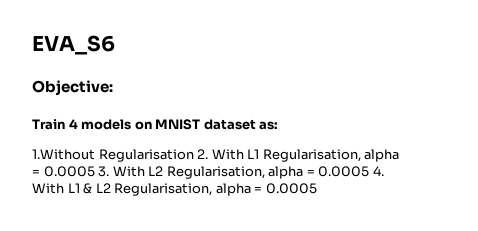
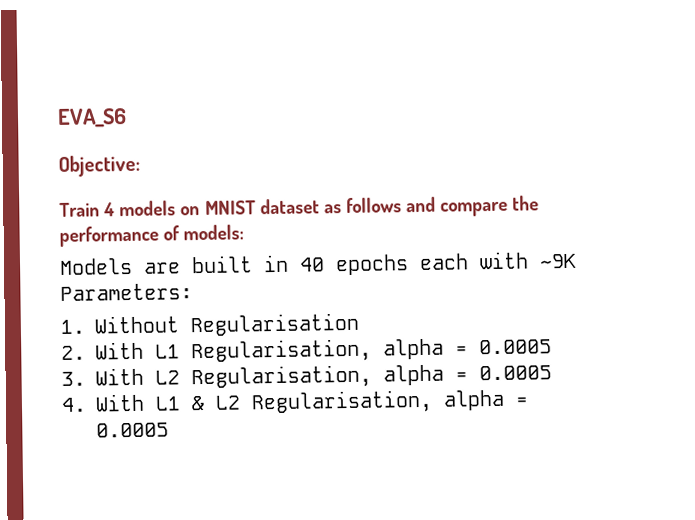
- Train 4 models on MNIST dataset as:
- 1.Without Regularisation 2. With L1 Regularisation, alpha = 0.0005 3. With L2 Regularisation, alpha = 0.0005 4. With L1 & L2 Regularisation, alpha = 0.0005
+ Train 4 models on MNIST dataset as follows and compare the performance of models:
+ Models are built in 40 epochs each with ~9K Parameters:
+ 1. Without Regularisation
+ 2. With L1 Regularisation, alpha = 0.0005
+ 3. With L2 Regularisation, alpha = 0.0005
+ 4. With L1 & L2 Regularisation, alpha = 0.0005

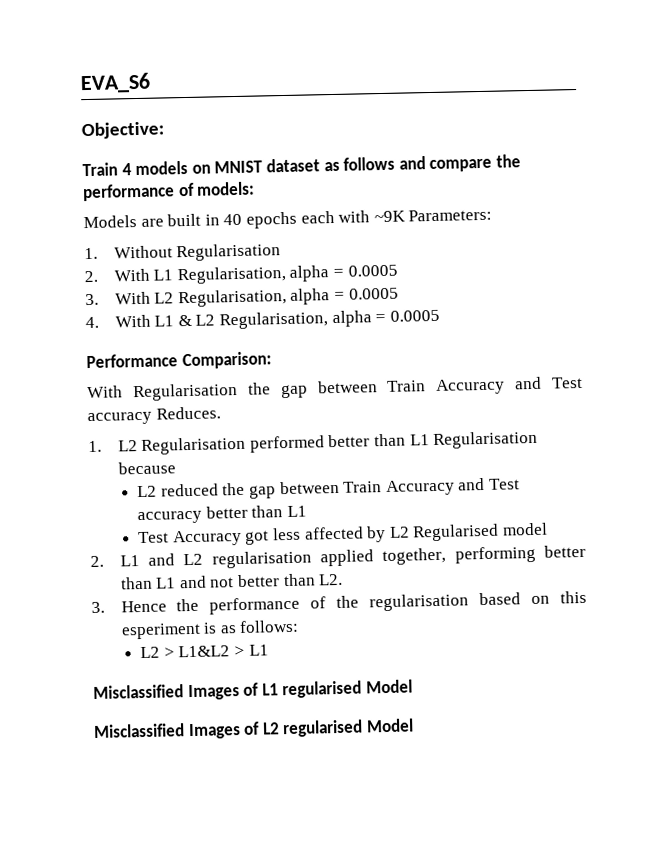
+ Performance Comparison:
+ With Regularisation the gap between Train Accuracy and Test accuracy Reduces.
+ 1. L2 Regularisation performed better than L1 Regularisation because
+ L2 reduced the gap between Train Accuracy and Test accuracy better than L1
+ Test Accuracy got less affected by L2 Regularised model
+ 2. L1 and L2 regularisation applied together, performing better than L1 and not better than L2.
+ 3. Hence the performance of the regularisation based on this esperiment is as follows:
+ L2 > L1&L2 > L1
+ Misclassified Images of L1 regularised Model
+ Misclassified Images of L2 regularised Model

